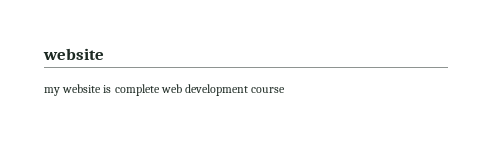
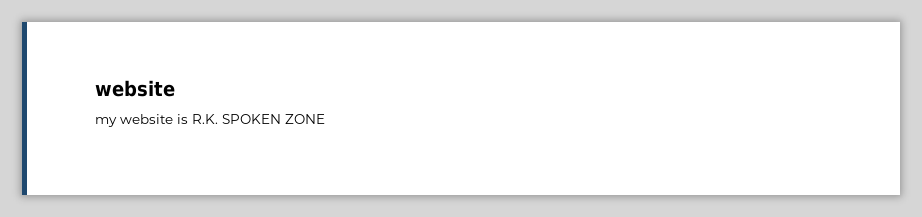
- my website is complete web development course
+ my website is R.K. SPOKEN ZONE

